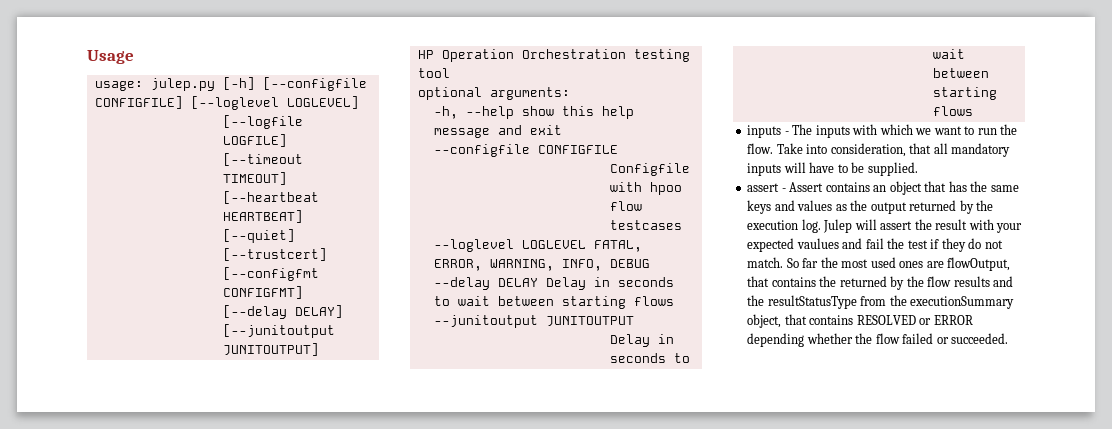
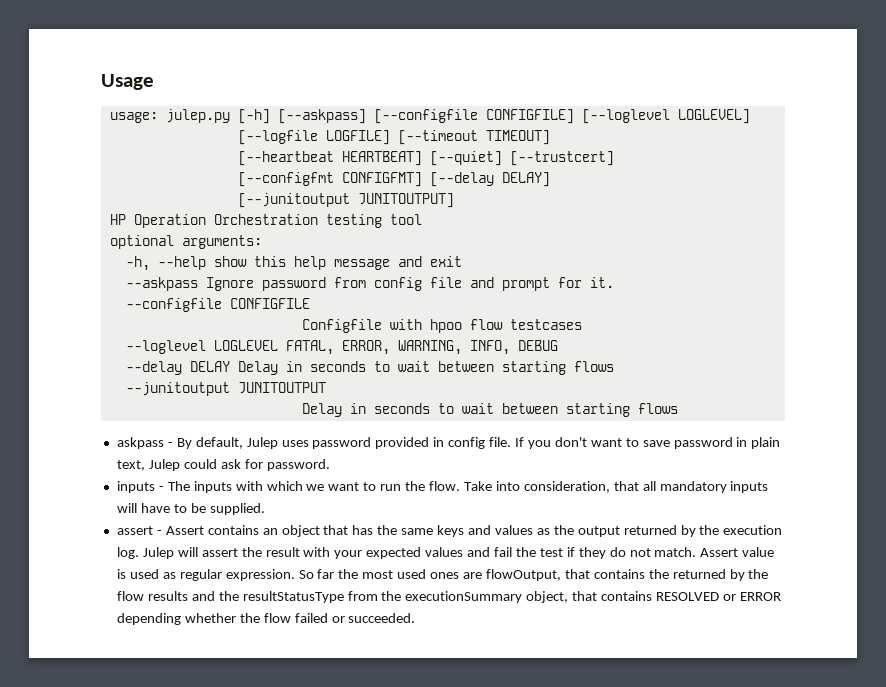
- usage: julep.py [-h] [--configfile CONFIGFILE] [--loglevel LOGLEVEL]
+ usage: julep.py [-h] [--askpass] [--configfile CONFIGFILE] [--loglevel LOGLEVEL]
+ --askpass Ignore password from config file and prompt for it.
+ askpass - By default, Julep uses password provided in config file. If you don't want to save password in plain text, Julep could ask for password.
- Julep will assert the result with your expected vaulues and fail the test if they do not match.
+ Julep will assert the result with your expected values and fail the test if they do not match.
+ Assert value is used as regular expression.

